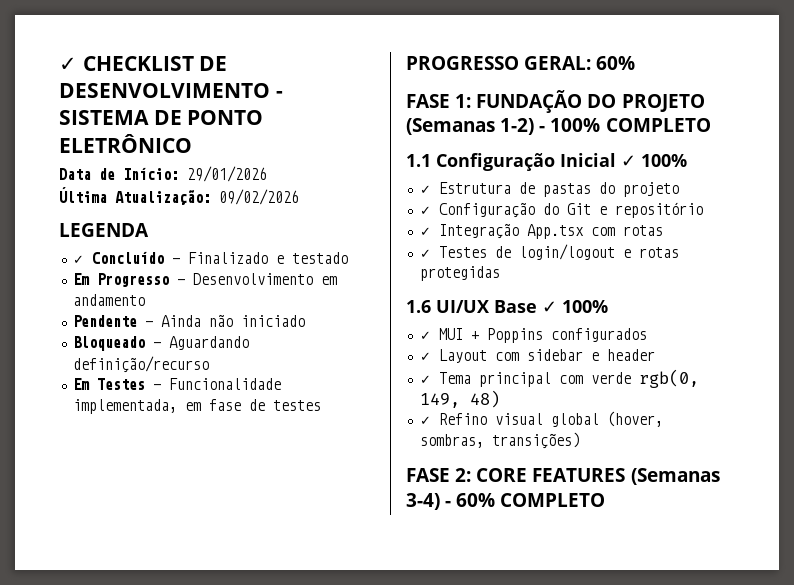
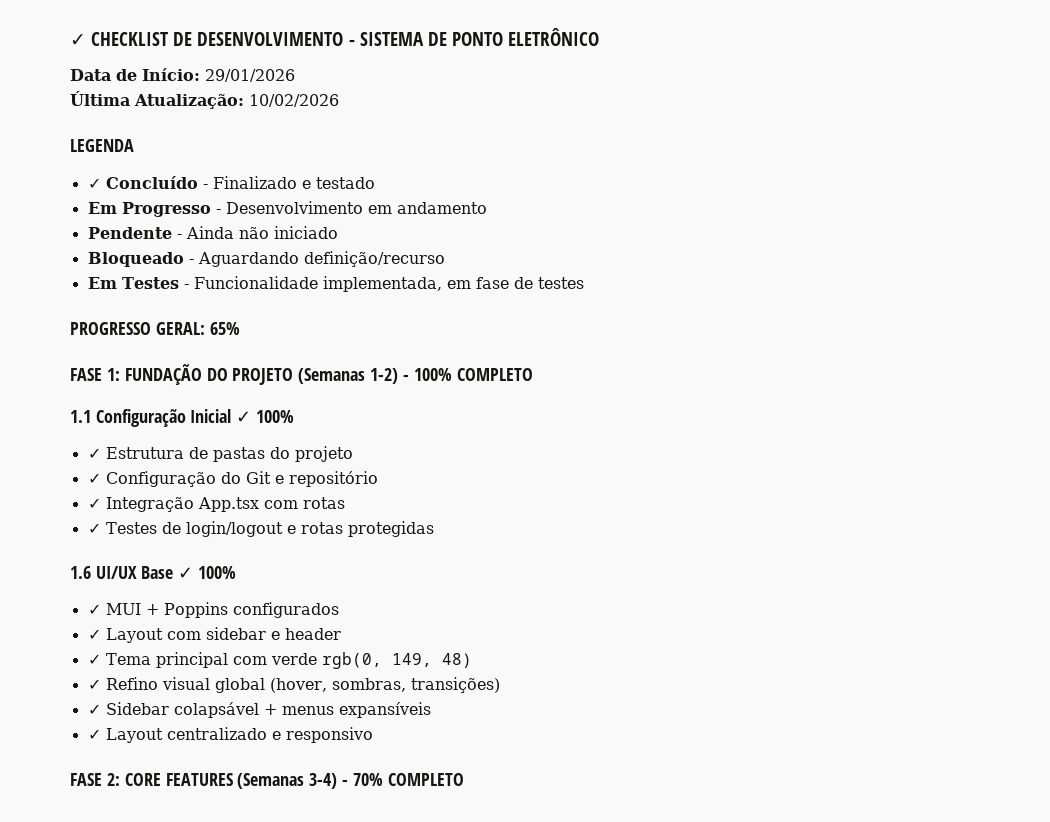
- Última Atualização: 09/02/2026
+ Última Atualização: 10/02/2026
- PROGRESSO GERAL: 60%
+ PROGRESSO GERAL: 65%
+ ✓ Sidebar colapsável + menus expansíveis
+ ✓ Layout centralizado e responsivo
- FASE 2: CORE FEATURES (Semanas 3-4) - 60% COMPLETO
+ FASE 2: CORE FEATURES (Semanas 3-4) - 70% COMPLETO

